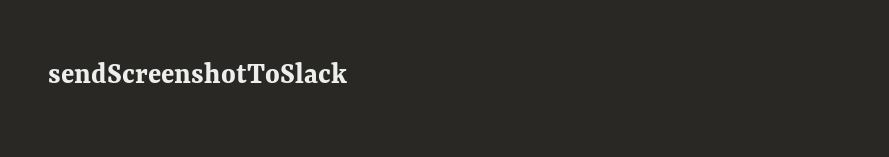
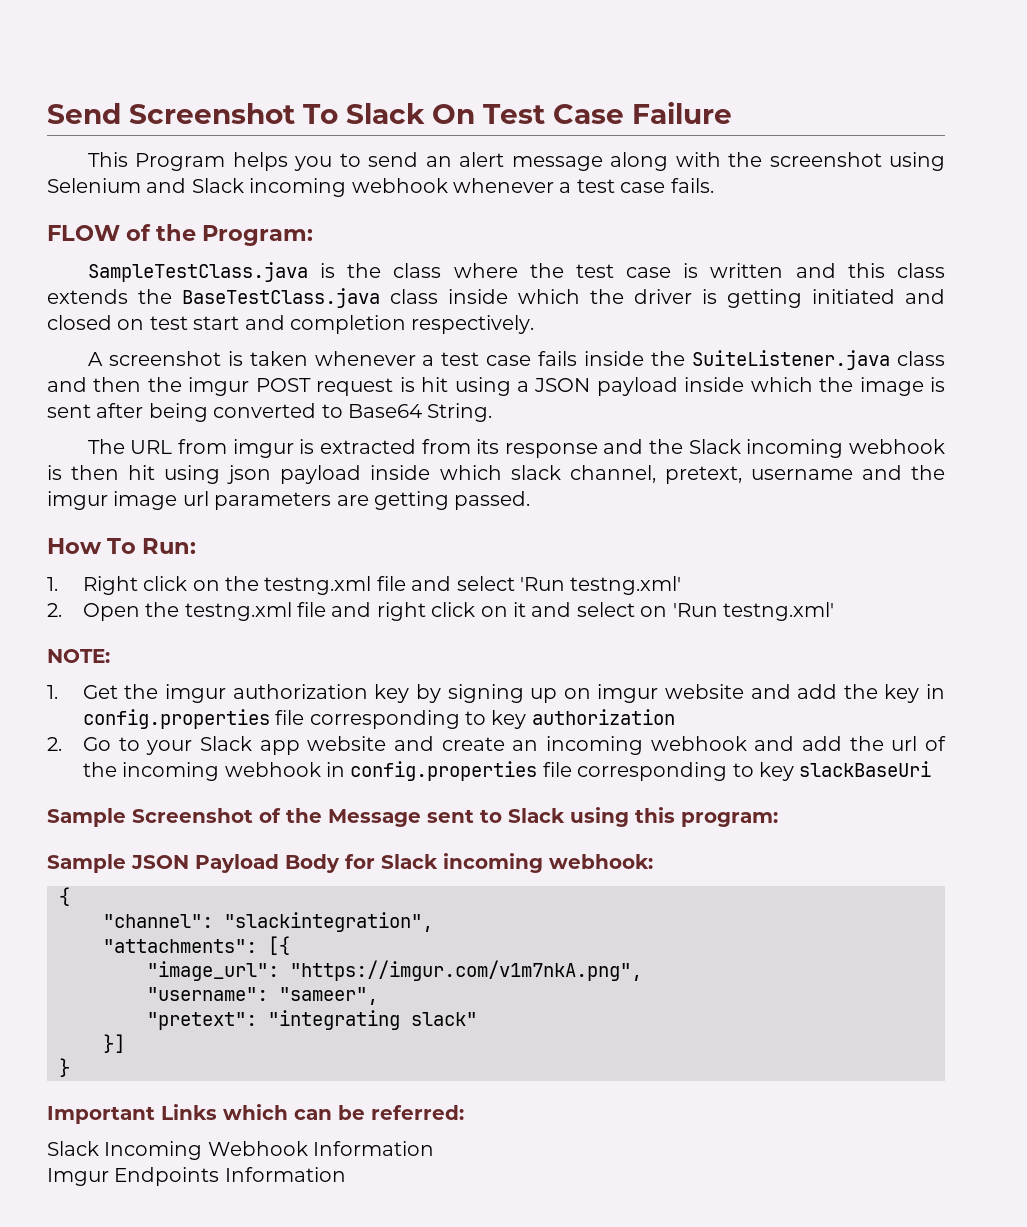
- sendScreenshotToSlack
+ Send Screenshot To Slack On Test Case Failure
+ This Program helps you to send an alert message along with the screenshot using Selenium and Slack incoming webhook whenever a test case fails.
+ FLOW of the Program:
+ SampleTestClass.java is the class where the test case is written and this class extends the BaseTestClass.java class inside which the driver is getting initiated and closed on test start and completion respectively.
+ A screenshot is taken whenever a test case fails inside the SuiteListener.java class and then the imgur POST request is hit using a JSON payload inside which the image is sent after being converted to Base64 String.
+ The URL from imgur is extracted from its response and the Slack incoming webhook is then hit using json payload inside which slack channel, pretext, username and the imgur image url parameters are getting passed.
+ How To Run:
+ 1. Right click on the testng.xml file and select 'Run testng.xml'
+ 2. Open the testng.xml file and right click on it and select on 'Run testng.xml'
+ NOTE:
+ 1. Get the imgur authorization key by signing up on imgur website and add the key in config.properties file corresponding to key authorization
+ 2. Go to your Slack app website and create an incoming webhook and add the url of the incoming webhook in config.properties file corresponding to key slackBaseUri
+ Sample Screenshot of the Message sent to Slack using this program:
+ Sample JSON Payload Body for Slack incoming webhook:
+ {
+ "channel": "slackintegration",
+ "attachments": [{
+ "image_url": "https://imgur.com/v1m7nkA.png",
+ "username": "sameer",
+ "pretext": "integrating slack"
+ }]
+ }
+ Important Links which can be referred:
+ Slack Incoming Webhook Information
+ Imgur Endpoints Information

